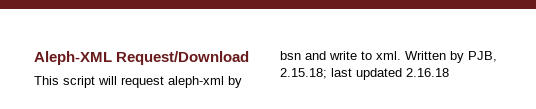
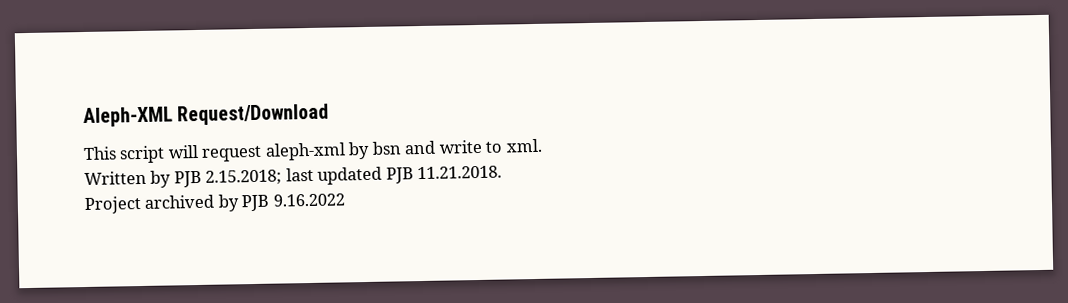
- This script will request aleph-xml by bsn and write to xml. Written by PJB, 2.15.18; last updated 2.16.18
+ This script will request aleph-xml by bsn and write to xml.
+ Written by PJB 2.15.2018; last updated PJB 11.21.2018.
+ Project archived by PJB 9.16.2022

